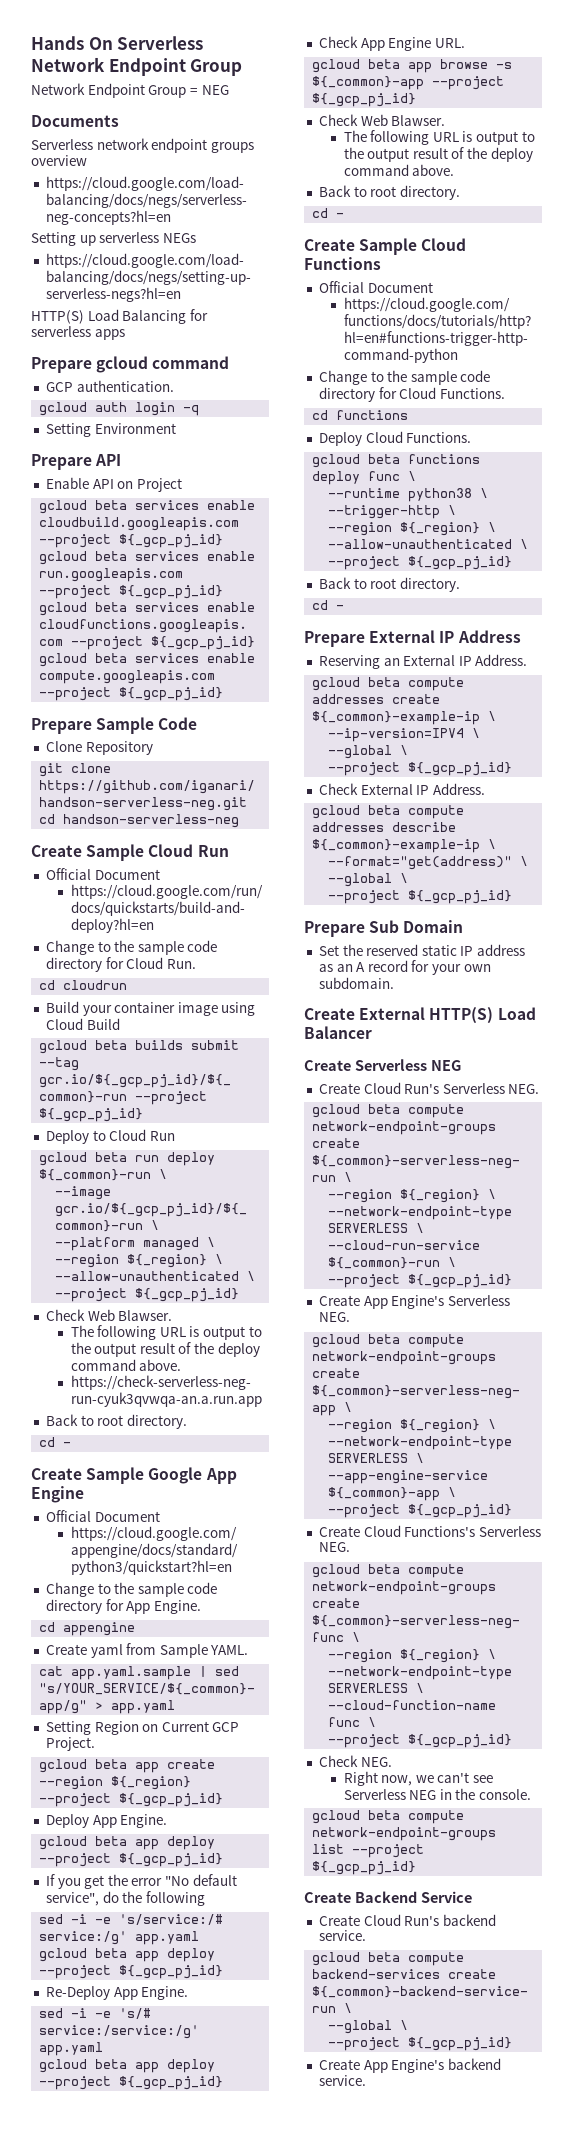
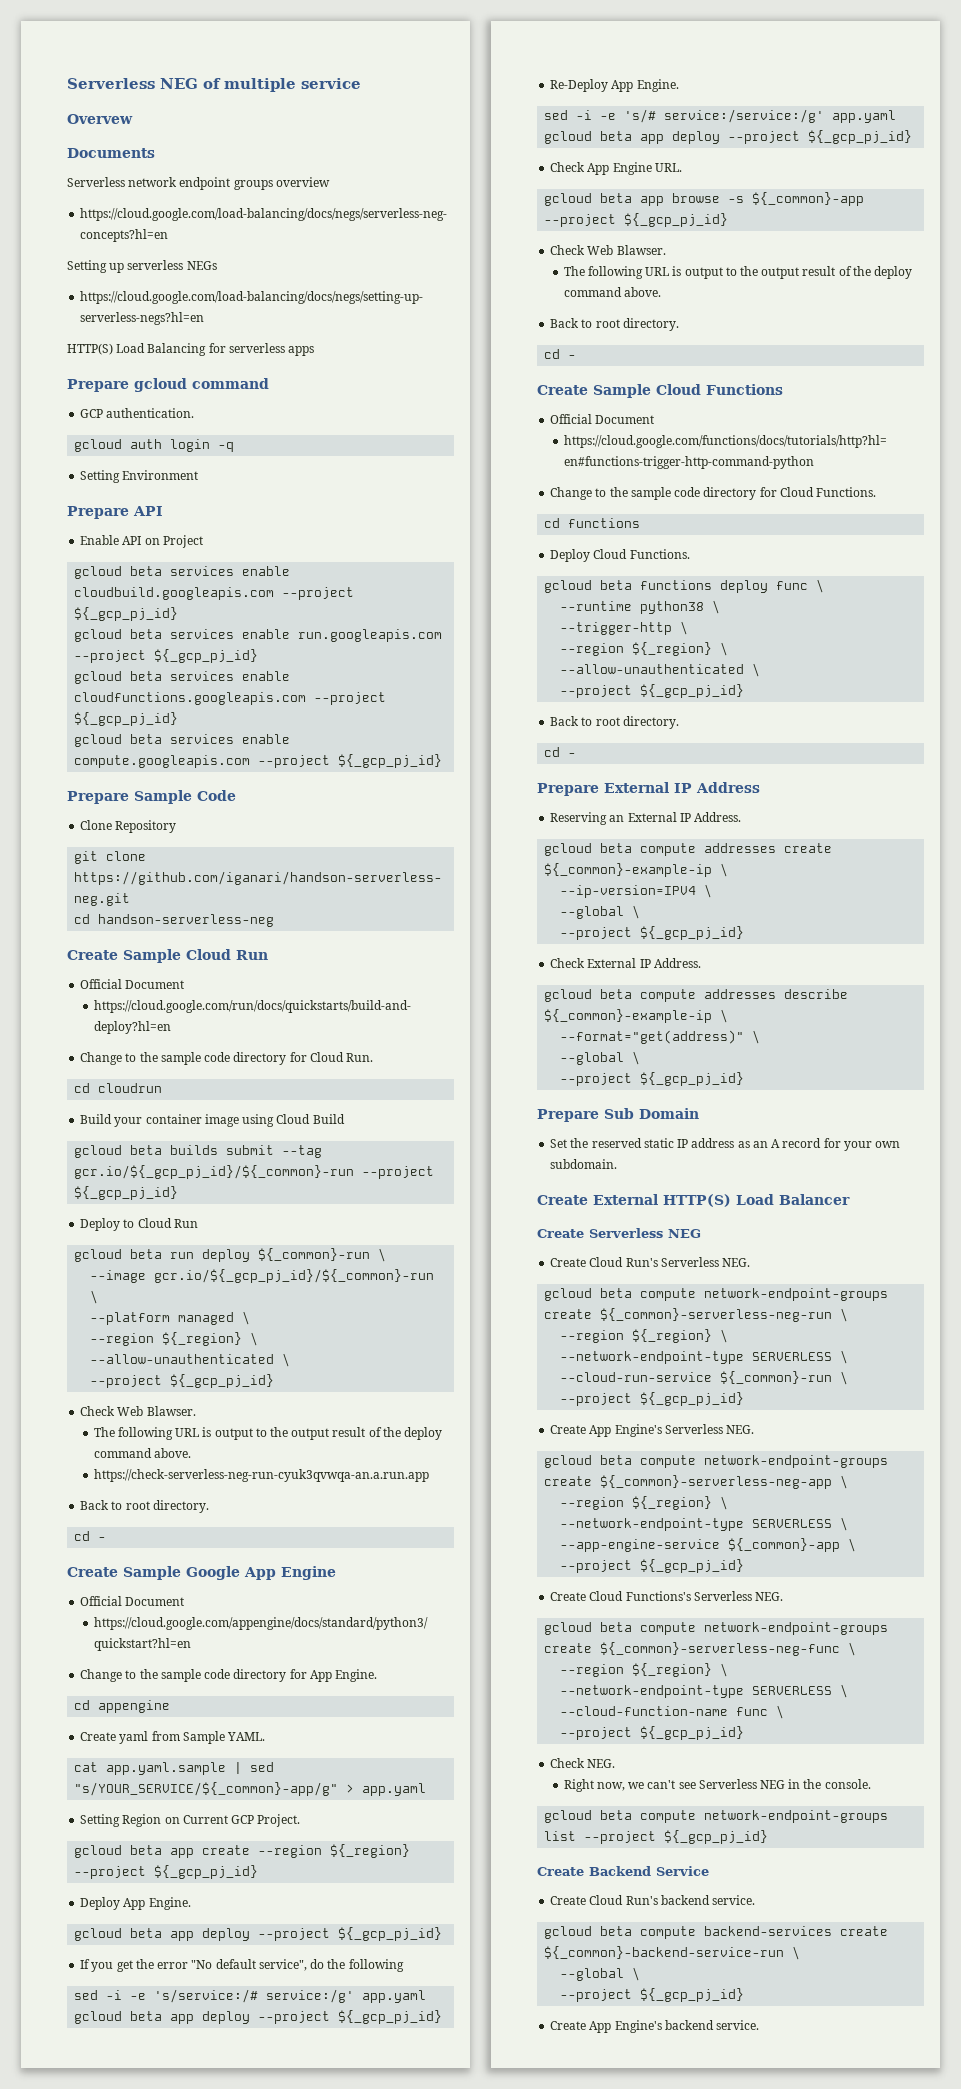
- Hands On Serverless Network Endpoint Group
- Network Endpoint Group = NEG
+ Serverless NEG of multiple service
+ Overvew

